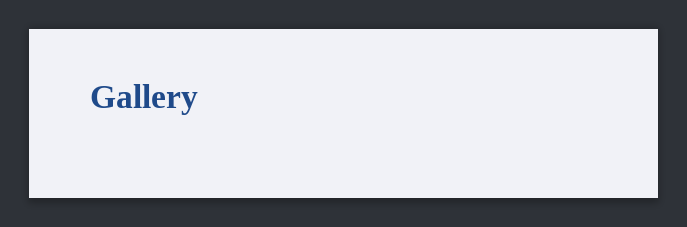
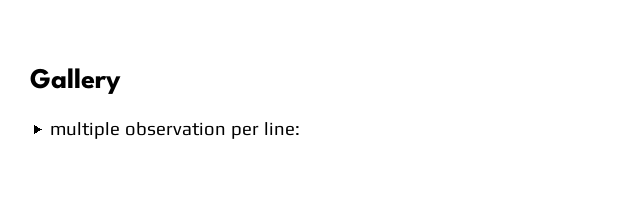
+ multiple observation per line:

